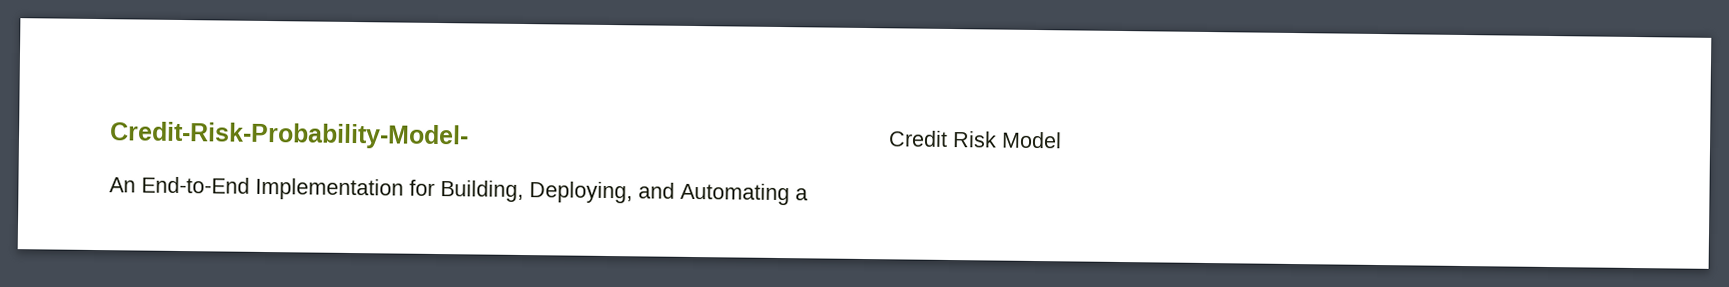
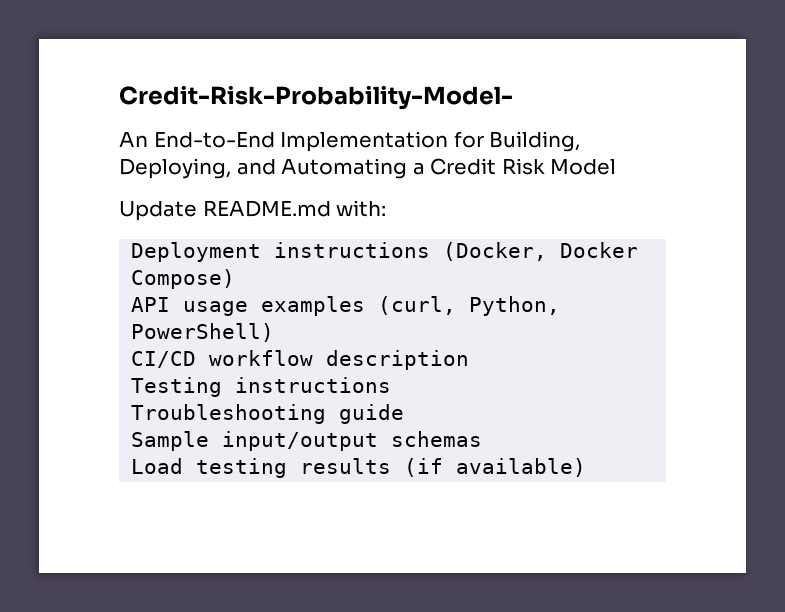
+ Update README.md with:
+ Deployment instructions (Docker, Docker Compose)
+ API usage examples (curl, Python, PowerShell)
+ CI/CD workflow description
+ Testing instructions
+ Troubleshooting guide
+ Sample input/output schemas
+ Load testing results (if available)

